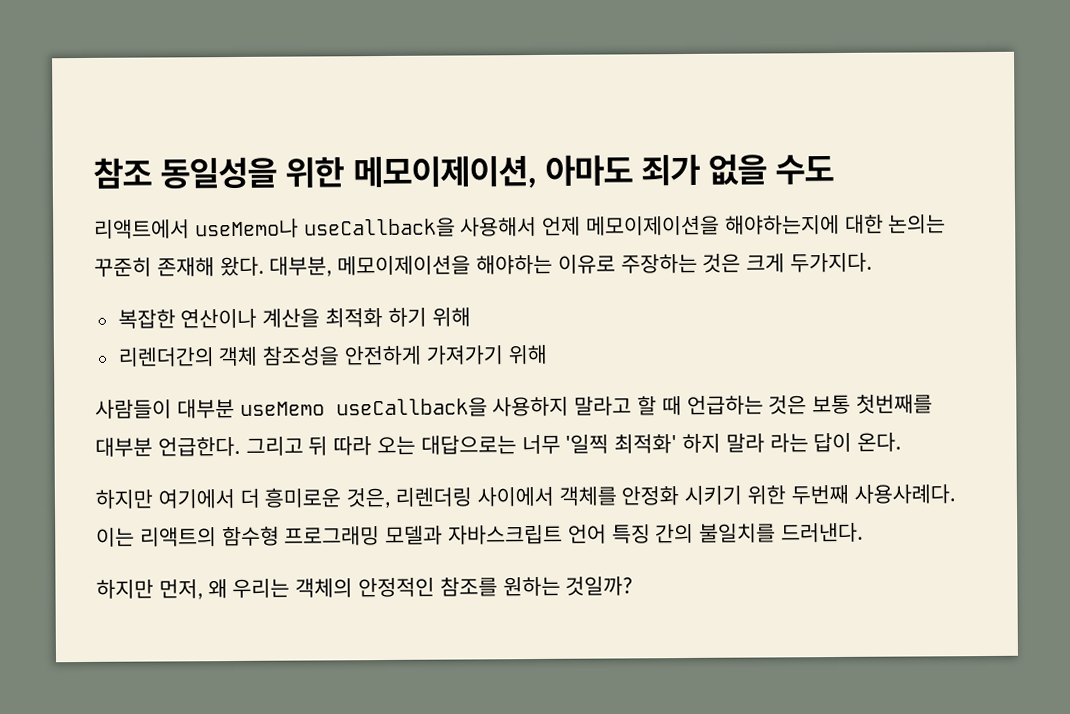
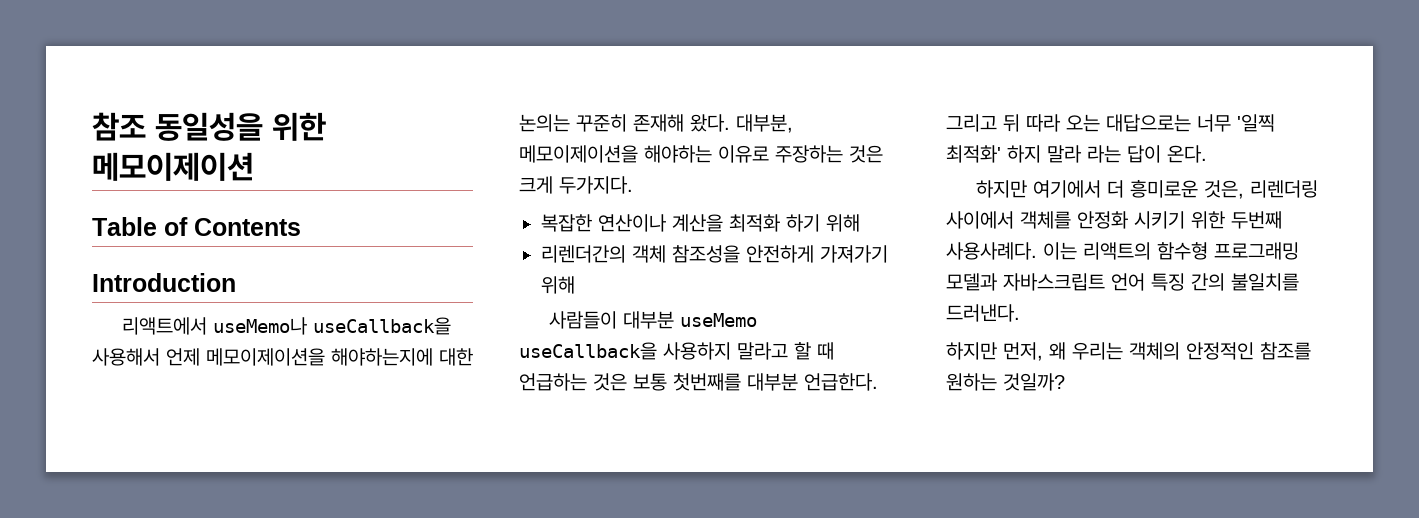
- 참조 동일성을 위한 메모이제이션, 아마도 죄가 없을 수도
+ 참조 동일성을 위한 메모이제이션
+ Table of Contents
+ Introduction

